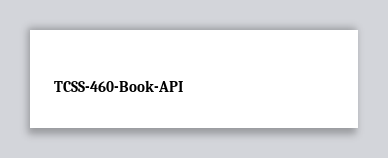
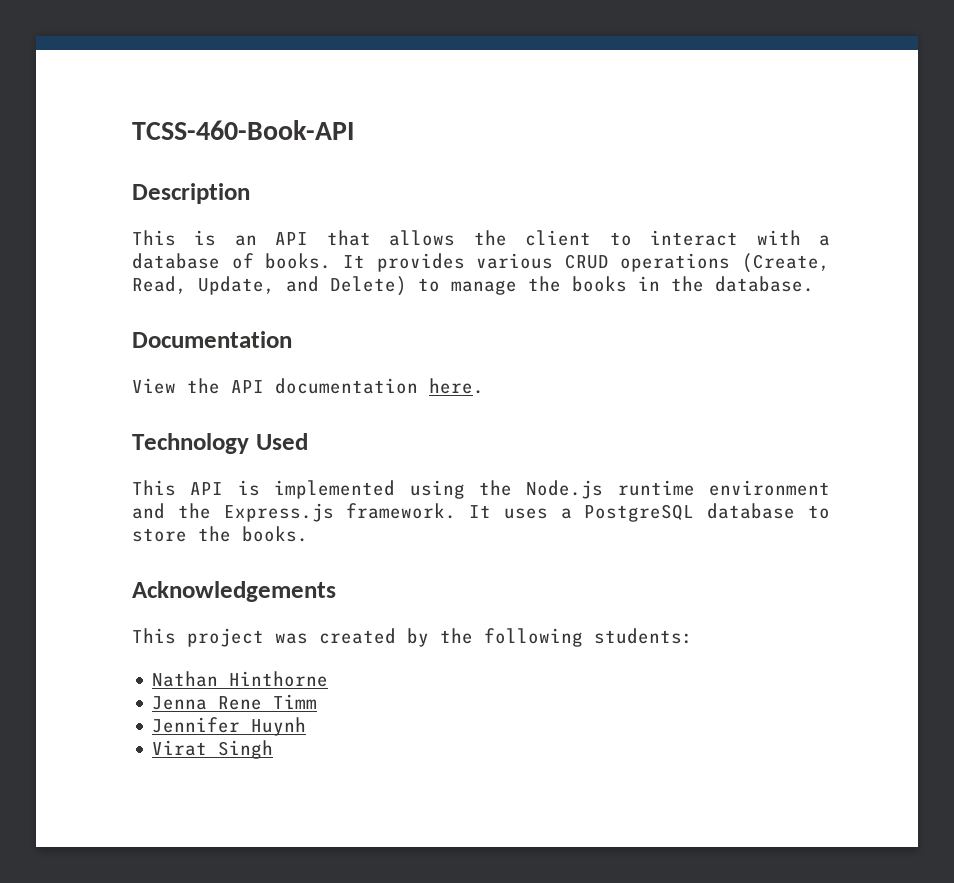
+ Description
+ This is an API that allows the client to interact with a database of books. It provides various CRUD operations (Create, Read, Update, and Delete) to manage the books in the database.
+ Documentation
+ View the API documentation here.
+ Technology Used
+ This API is implemented using the Node.js runtime environment and the Express.js framework. It uses a PostgreSQL database to store the books.
+ Acknowledgements
+ This project was created by the following students:
+ Nathan Hinthorne
+ Jenna Rene Timm
+ Jennifer Huynh
+ Virat Singh

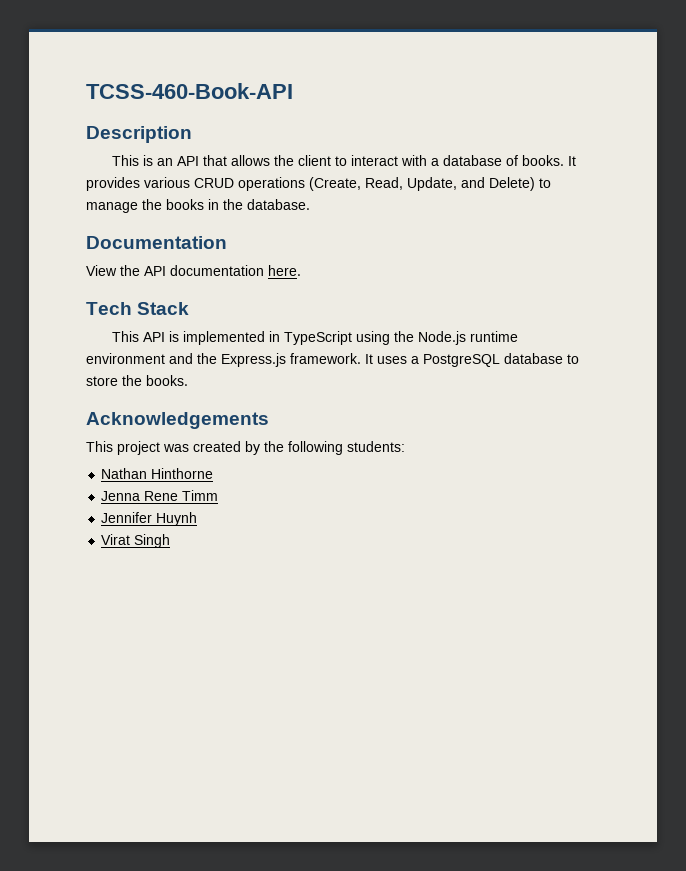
- Technology Used
+ Tech Stack
- This API is implemented using the Node.js runtime environment and the Express.js framework.
+ This API is implemented in TypeScript using the Node.js runtime environment and the Express.js framework.

